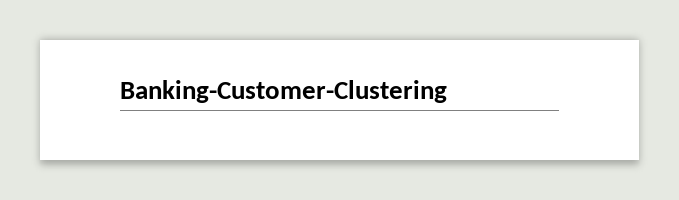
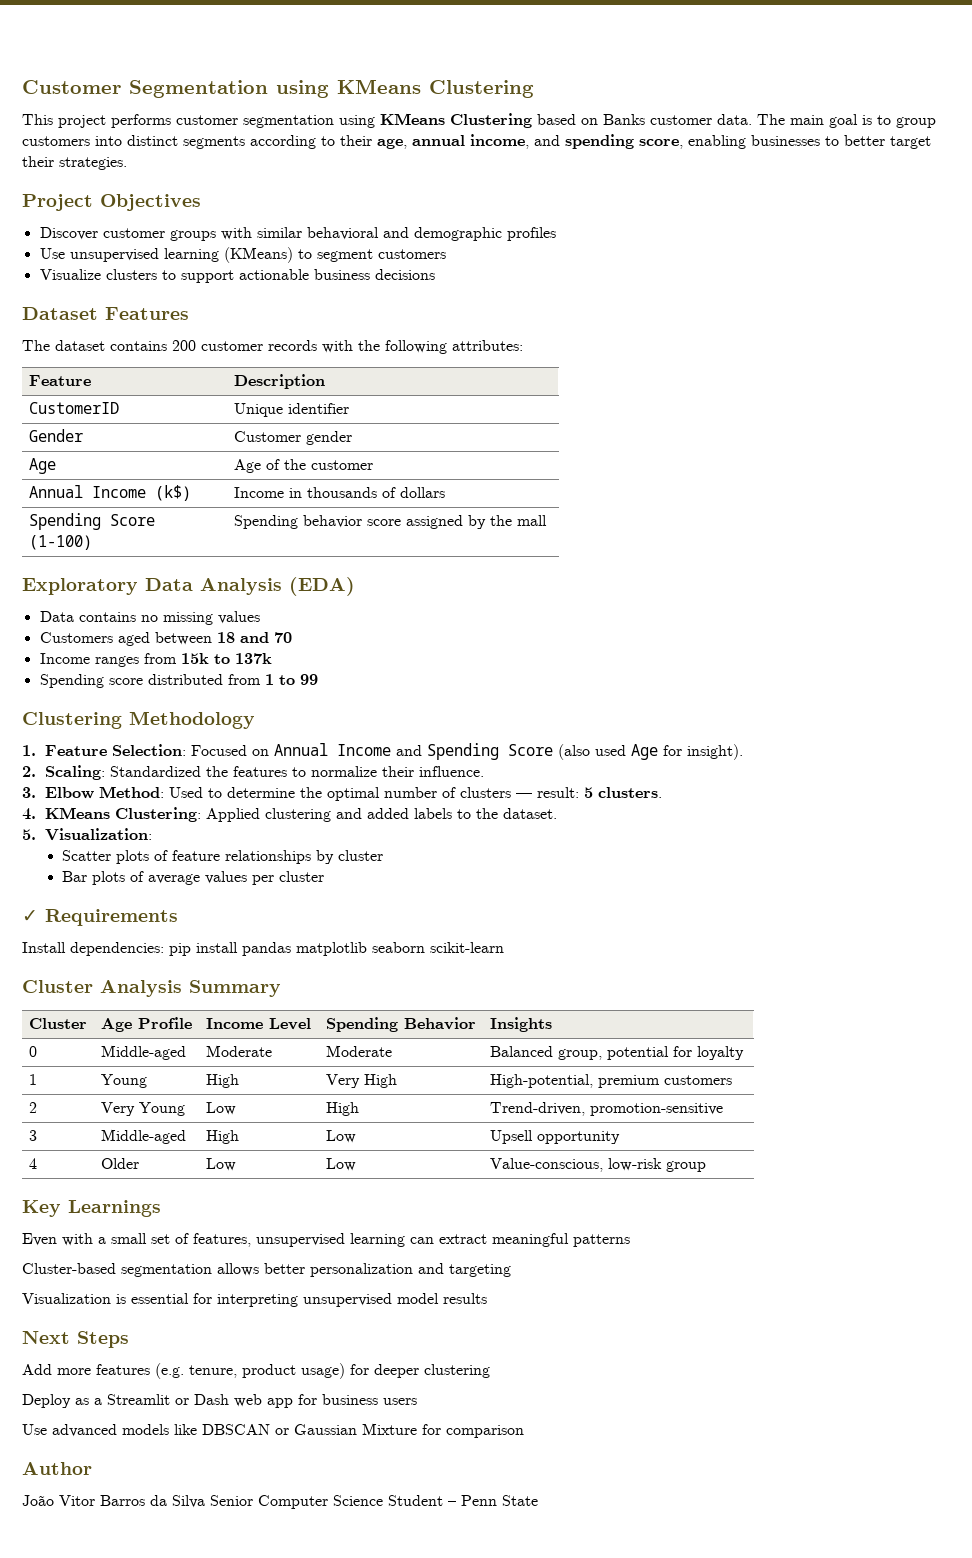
- Banking-Customer-Clustering
+ Customer Segmentation using KMeans Clustering
+ This project performs customer segmentation using KMeans Clustering based on Banks customer data. The main goal is to group customers into distinct segments according to their age, annual income, and spending score, enabling businesses to better target their strategies.
+ Project Objectives
+ Discover customer groups with similar behavioral and demographic profiles
+ Use unsupervised learning (KMeans) to segment customers
+ Visualize clusters to support actionable business decisions
+ Dataset Features
+ The dataset contains 200 customer records with the following attributes:
+ Feature | Description
+ CustomerID | Unique identifier
+ Gender | Customer gender
+ Age | Age of the customer
+ Annual Income (k$) | Income in thousands of dollars
+ Spending Score (1-100) | Spending behavior score assigned by the mall
+ Exploratory Data Analysis (EDA)
+ Data contains no missing values
+ Customers aged between 18 and 70
+ Income ranges from 15k to 137k
+ Spending score distributed from 1 to 99
+ Clustering Methodology
+ 1. Feature Selection: Focused on Annual Income and Spending Score (also used Age for insight).
+ 2. Scaling: Standardized the features to normalize their influence.
+ 3. Elbow Method: Used to determine the optimal number of clusters — result: 5 clusters.
+ 4. KMeans Clustering: Applied clustering and added labels to the dataset.
+ 5. Visualization:
+ Scatter plots of feature relationships by cluster
+ Bar plots of average values per cluster
+ ✓ Requirements
+ Install dependencies: pip install pandas matplotlib seaborn scikit-learn
+ Cluster Analysis Summary
+ Cluster | Age Profile | Income Level | Spending Behavior | Insights
+ 0 | Middle-aged | Moderate | Moderate | Balanced group, potential for loyalty
+ 1 | Young | High | Very High | High-potential, premium customers
+ 2 | Very Young | Low | High | Trend-driven, promotion-sensitive
+ 3 | Middle-aged | High | Low | Upsell opportunity
+ 4 | Older | Low | Low | Value-conscious, low-risk group
+ Key Learnings
+ Even with a small set of features, unsupervised learning can extract meaningful patterns
+ Cluster-based segmentation allows better personalization and targeting
+ Visualization is essential for interpreting unsupervised model results
+ Next Steps
+ Add more features (e.g. tenure, product usage) for deeper clustering
+ Deploy as a Streamlit or Dash web app for business users
+ Use advanced models like DBSCAN or Gaussian Mixture for comparison
+ Author
+ João Vitor Barros da Silva Senior Computer Science Student – Penn State

